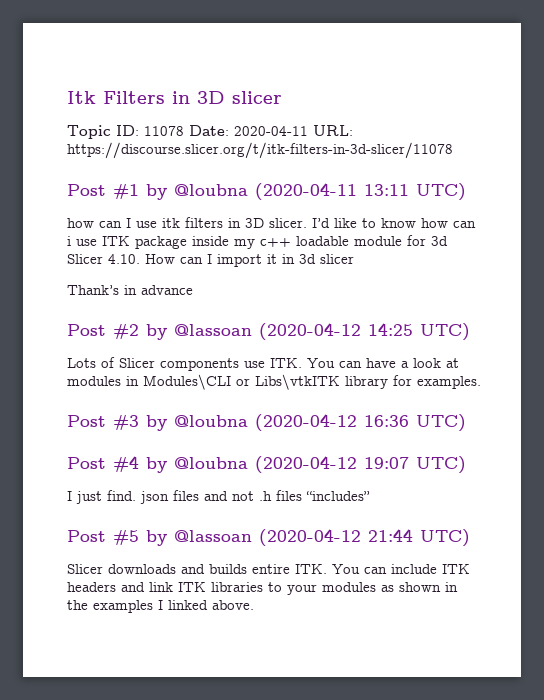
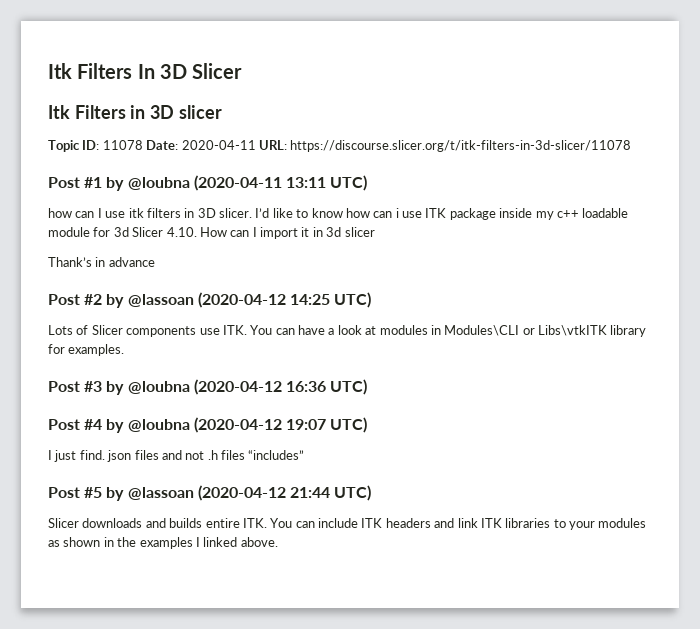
+ Itk Filters In 3D Slicer

